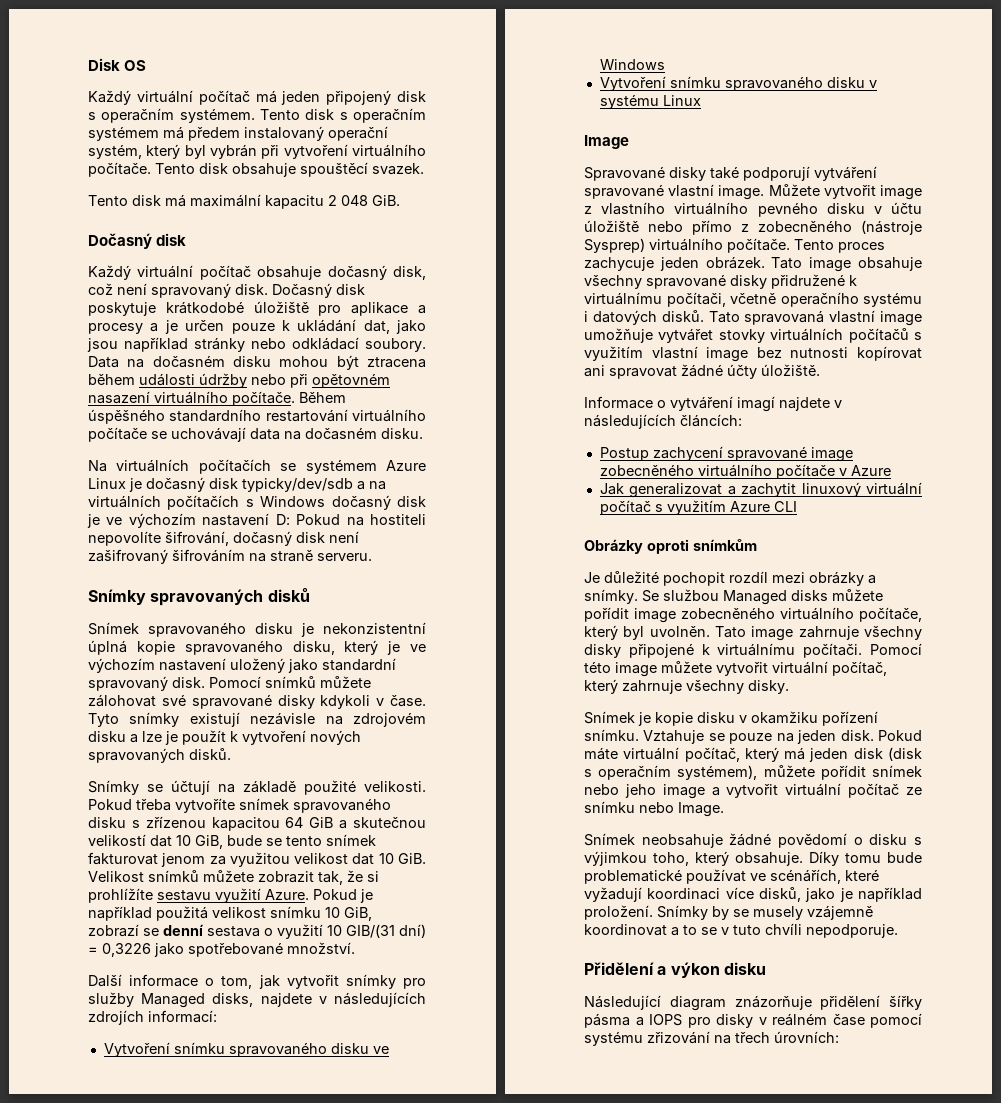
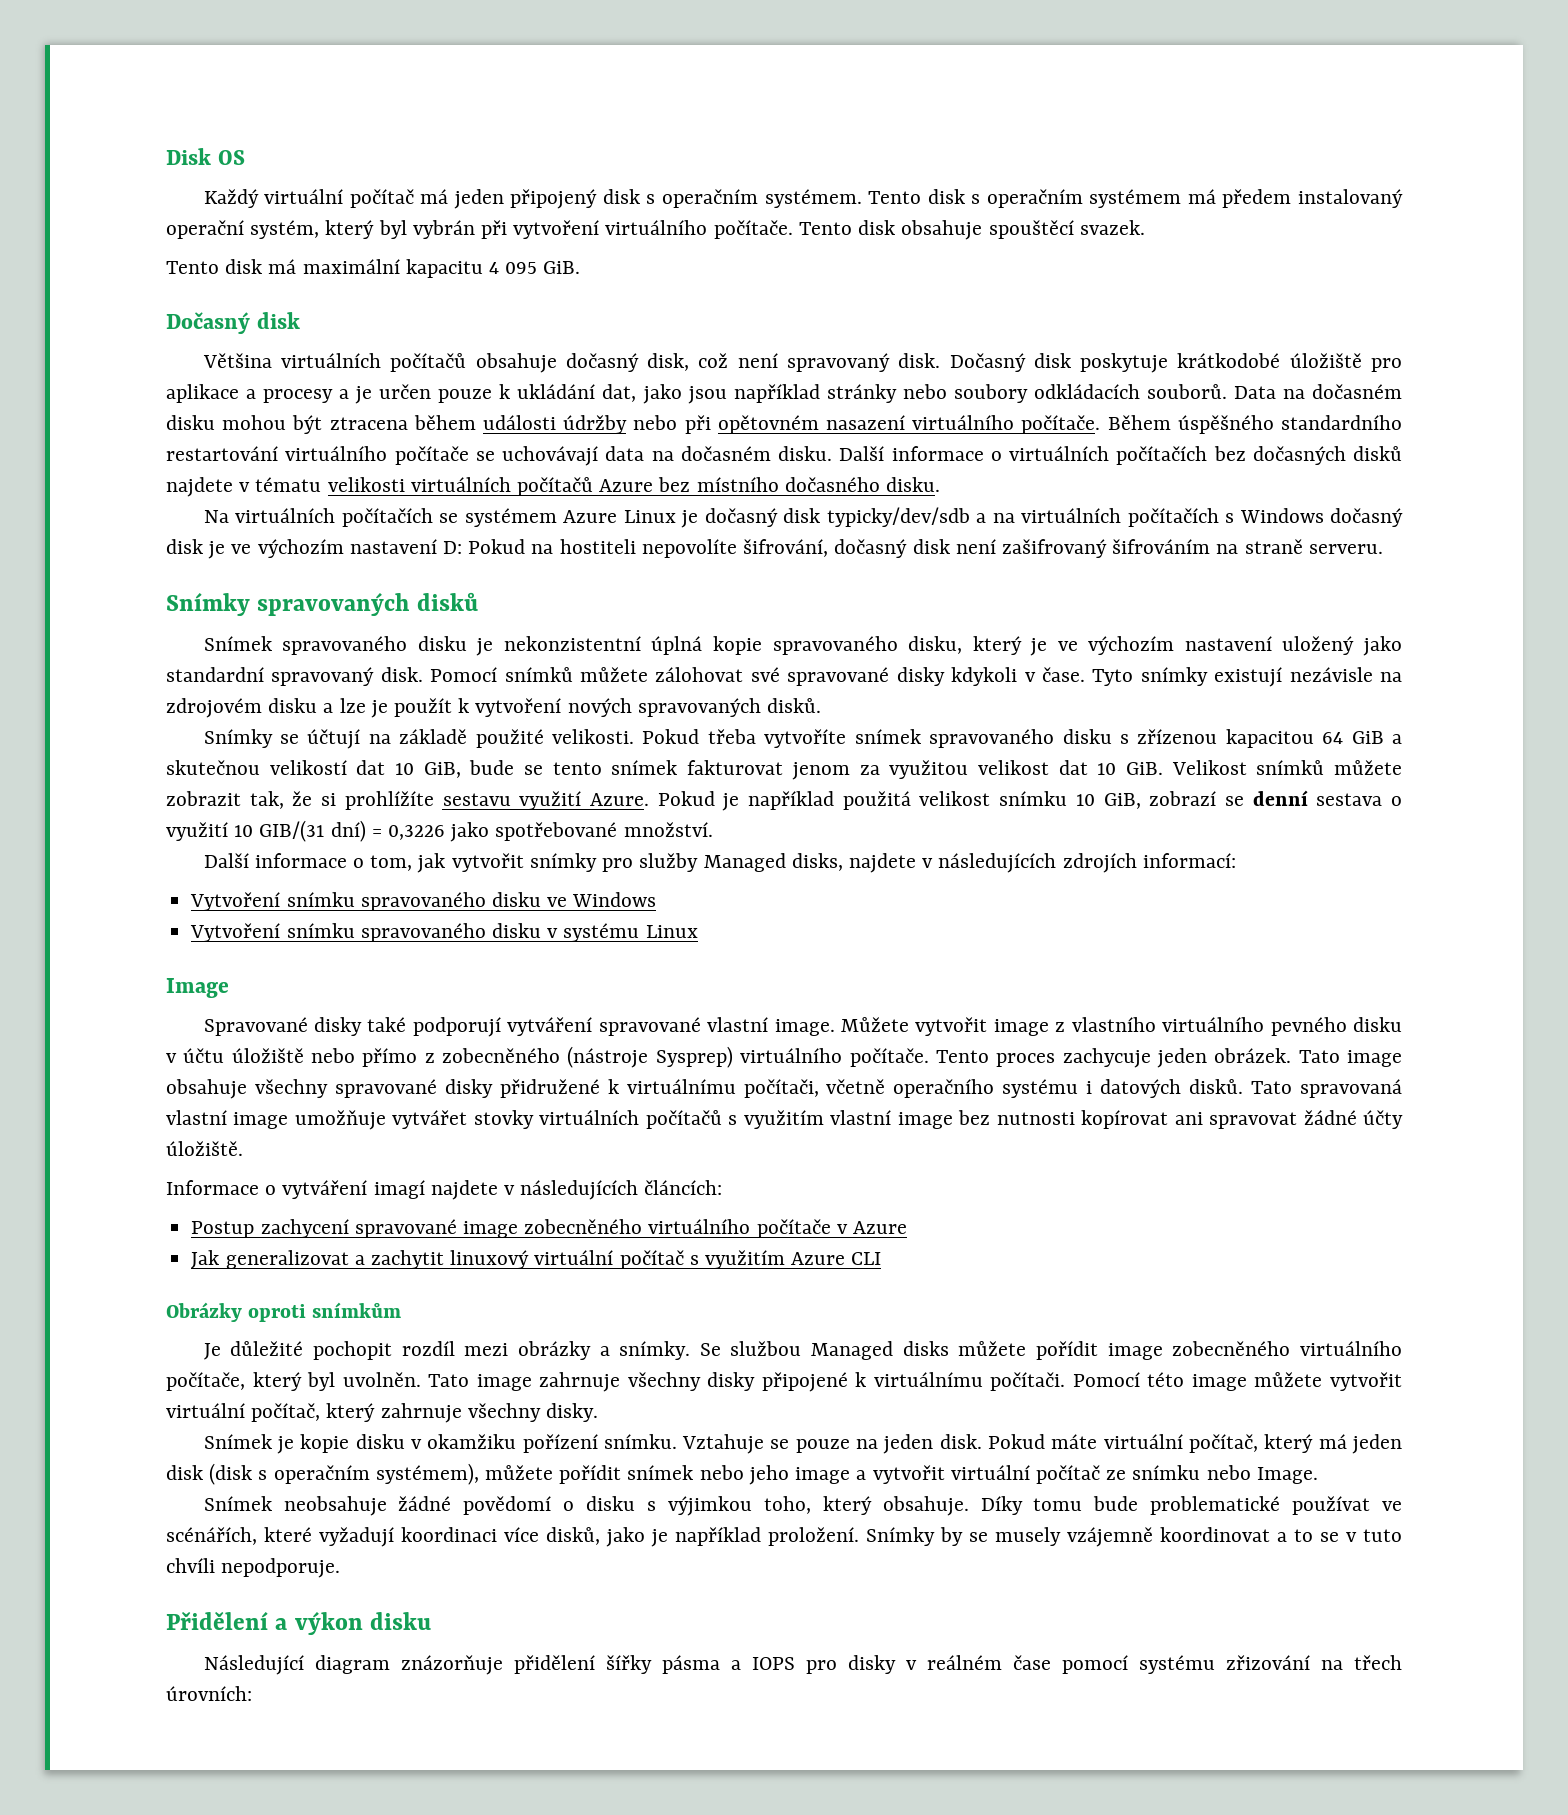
- Tento disk má maximální kapacitu 2 048 GiB.
+ Tento disk má maximální kapacitu 4 095 GiB.
- Každý virtuální počítač obsahuje dočasný disk, což není spravovaný disk.
+ Většina virtuálních počítačů obsahuje dočasný disk, což není spravovaný disk.
- Dočasný disk poskytuje krátkodobé úložiště pro aplikace a procesy a je určen pouze k ukládání dat, jako jsou například stránky nebo odkládací soubory.
+ Dočasný disk poskytuje krátkodobé úložiště pro aplikace a procesy a je určen pouze k ukládání dat, jako jsou například stránky nebo soubory odkládacích souborů.
+ Další informace o virtuálních počítačích bez dočasných disků najdete v tématu velikosti virtuálních počítačů Azure bez místního dočasného disku.

